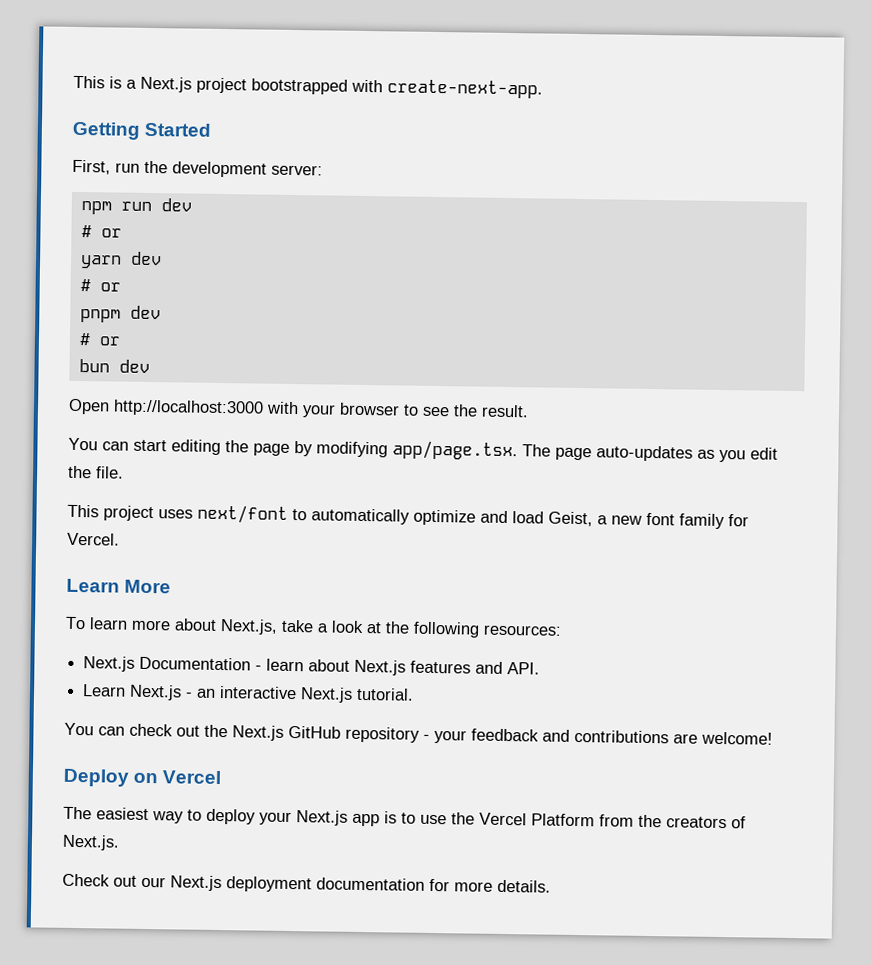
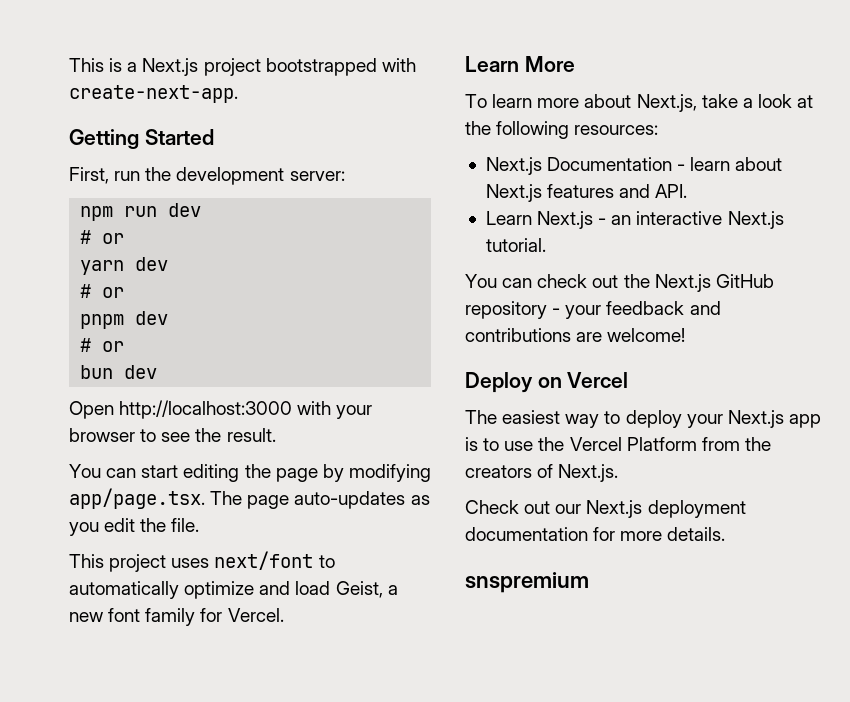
+ snspremium

